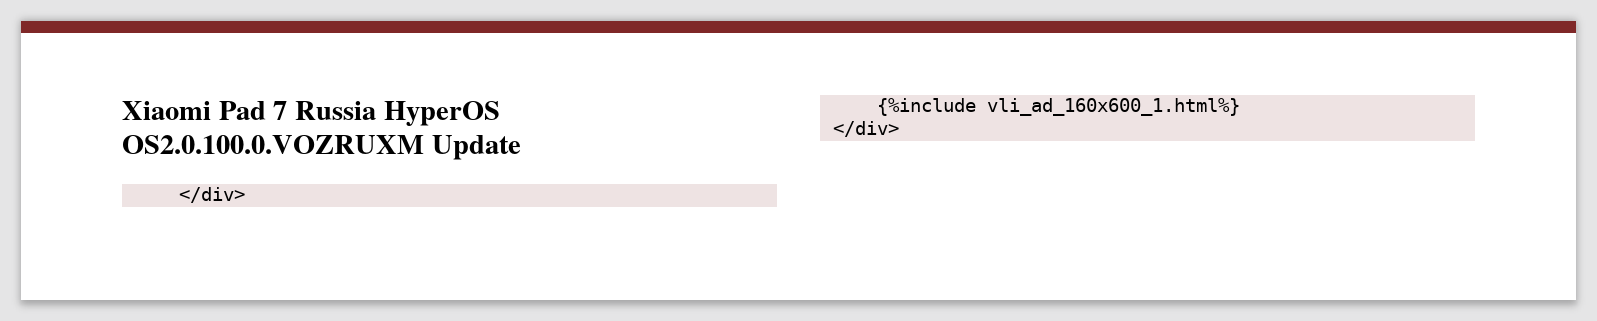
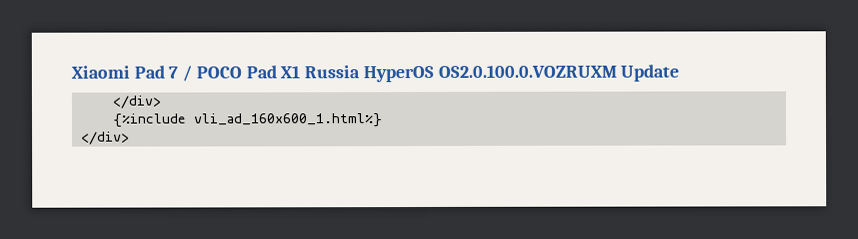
- Xiaomi Pad 7 Russia HyperOS OS2.0.100.0.VOZRUXM Update
+ Xiaomi Pad 7 / POCO Pad X1 Russia HyperOS OS2.0.100.0.VOZRUXM Update

